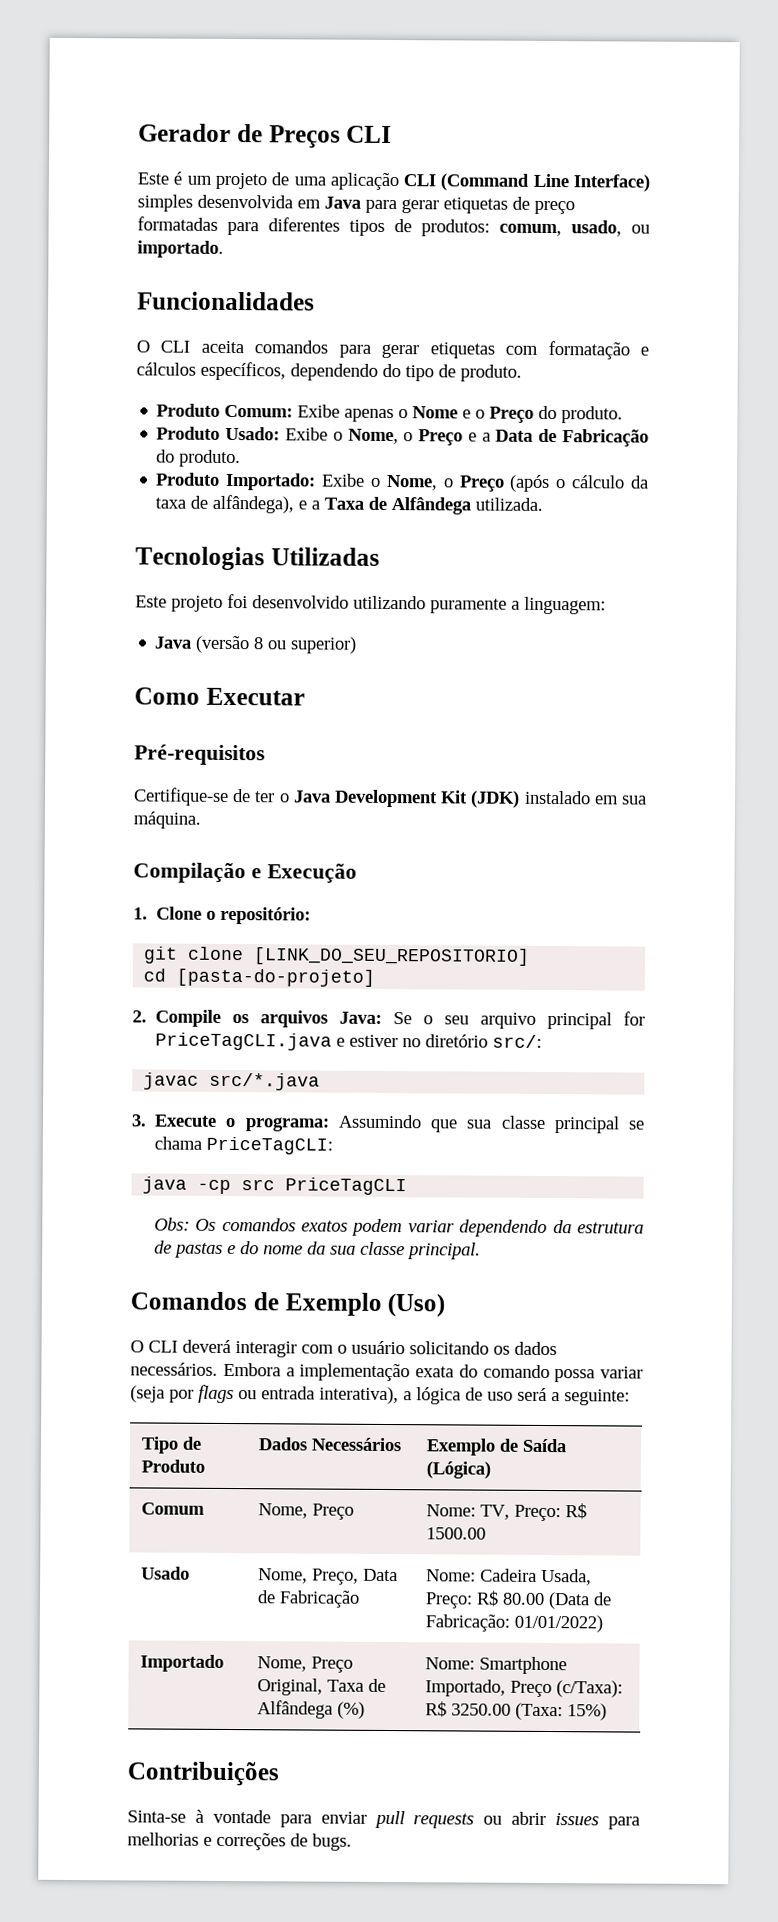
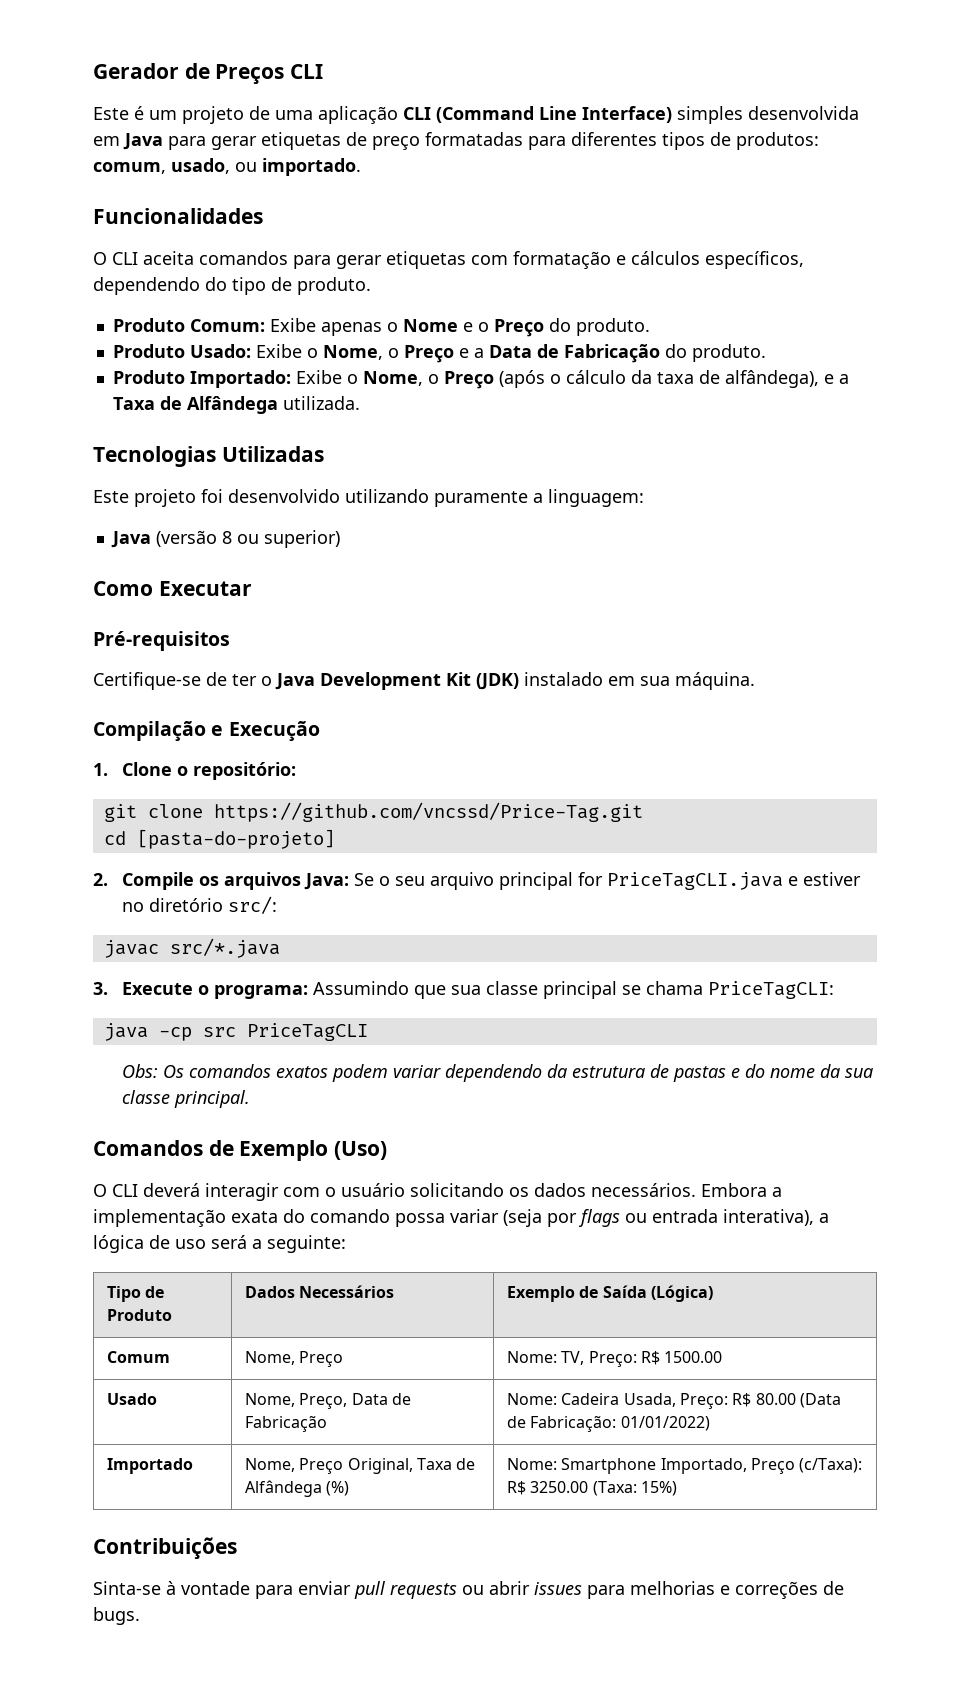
- git clone [LINK_DO_SEU_REPOSITORIO]
+ git clone https://github.com/vncssd/Price-Tag.git

